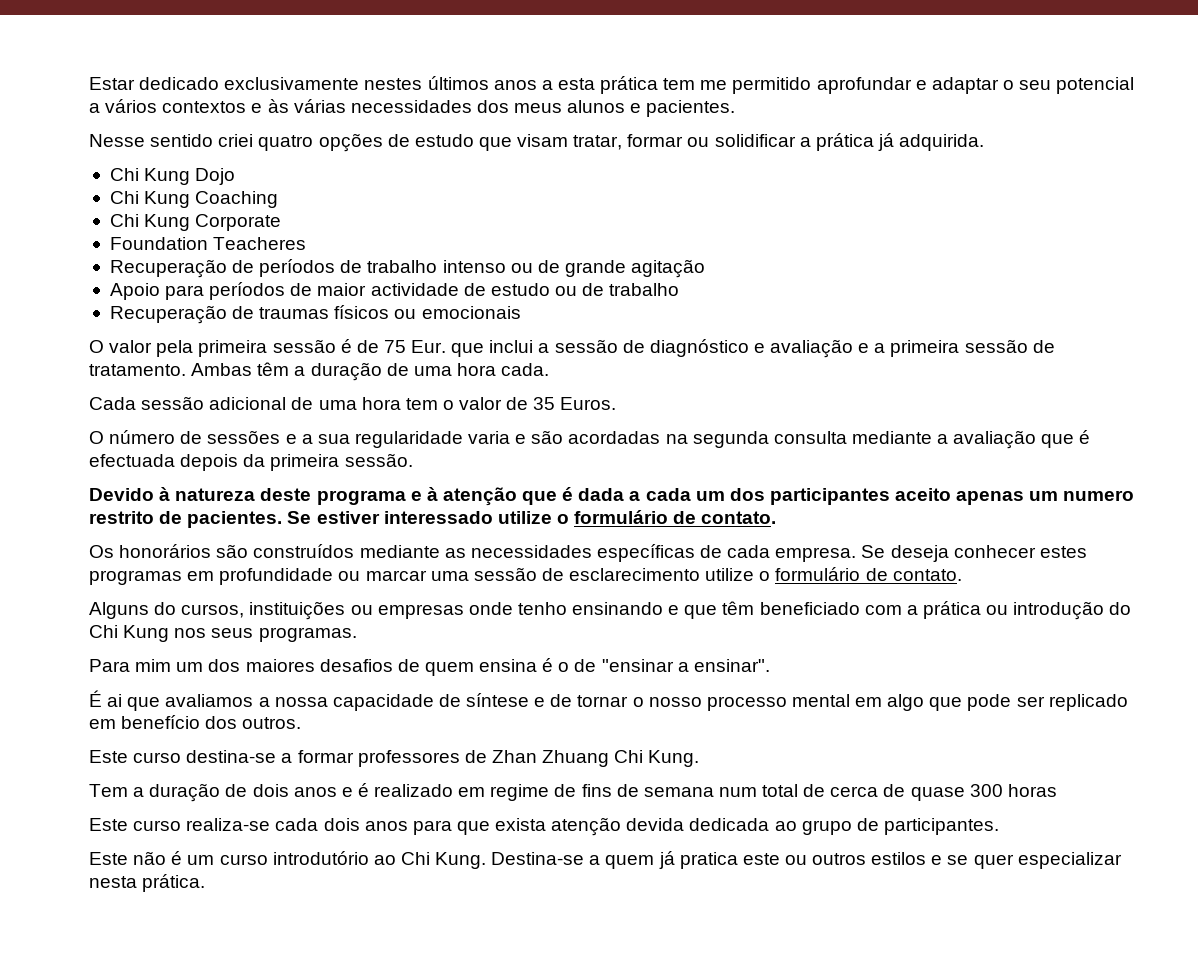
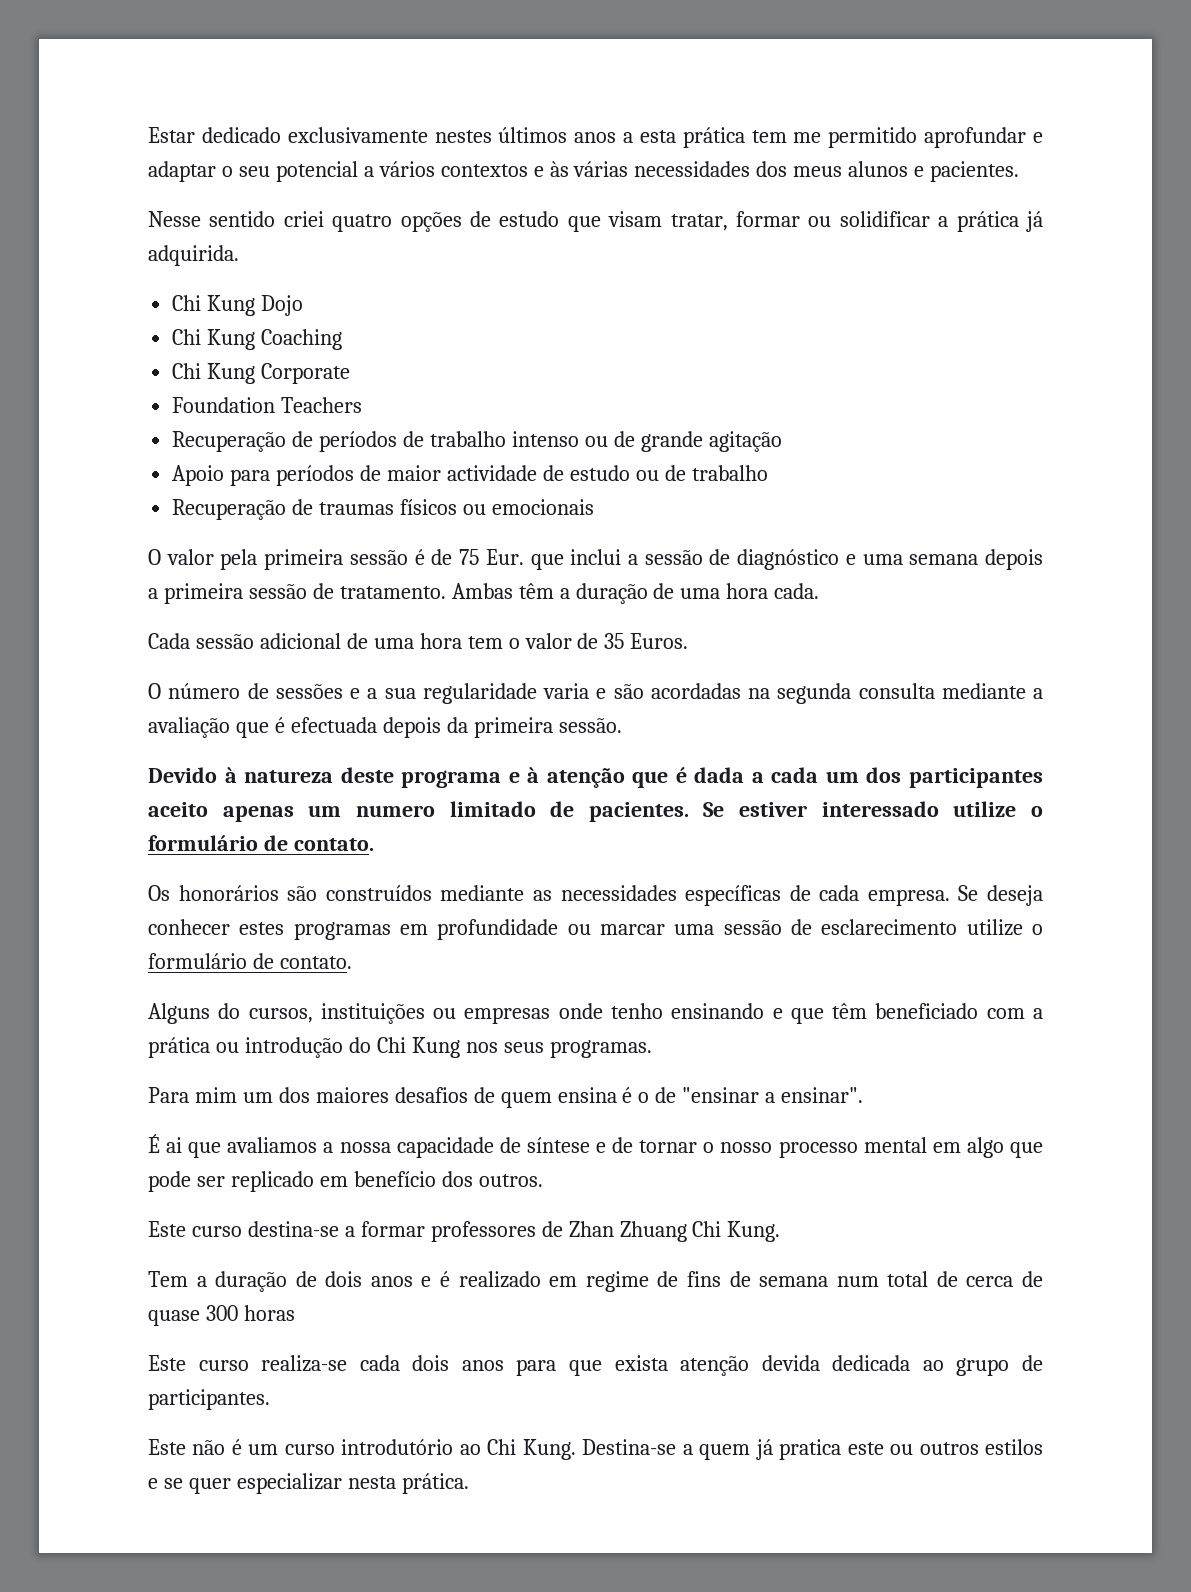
- Foundation Teacheres
+ Foundation Teachers
- O valor pela primeira sessão é de 75 Eur. que inclui a sessão de diagnóstico e avaliação e a primeira sessão de tratamento.
+ O valor pela primeira sessão é de 75 Eur. que inclui a sessão de diagnóstico e uma semana depois a primeira sessão de tratamento.
- Devido à natureza deste programa e à atenção que é dada a cada um dos participantes aceito apenas um numero restrito de pacientes.
+ Devido à natureza deste programa e à atenção que é dada a cada um dos participantes aceito apenas um numero limitado de pacientes.

